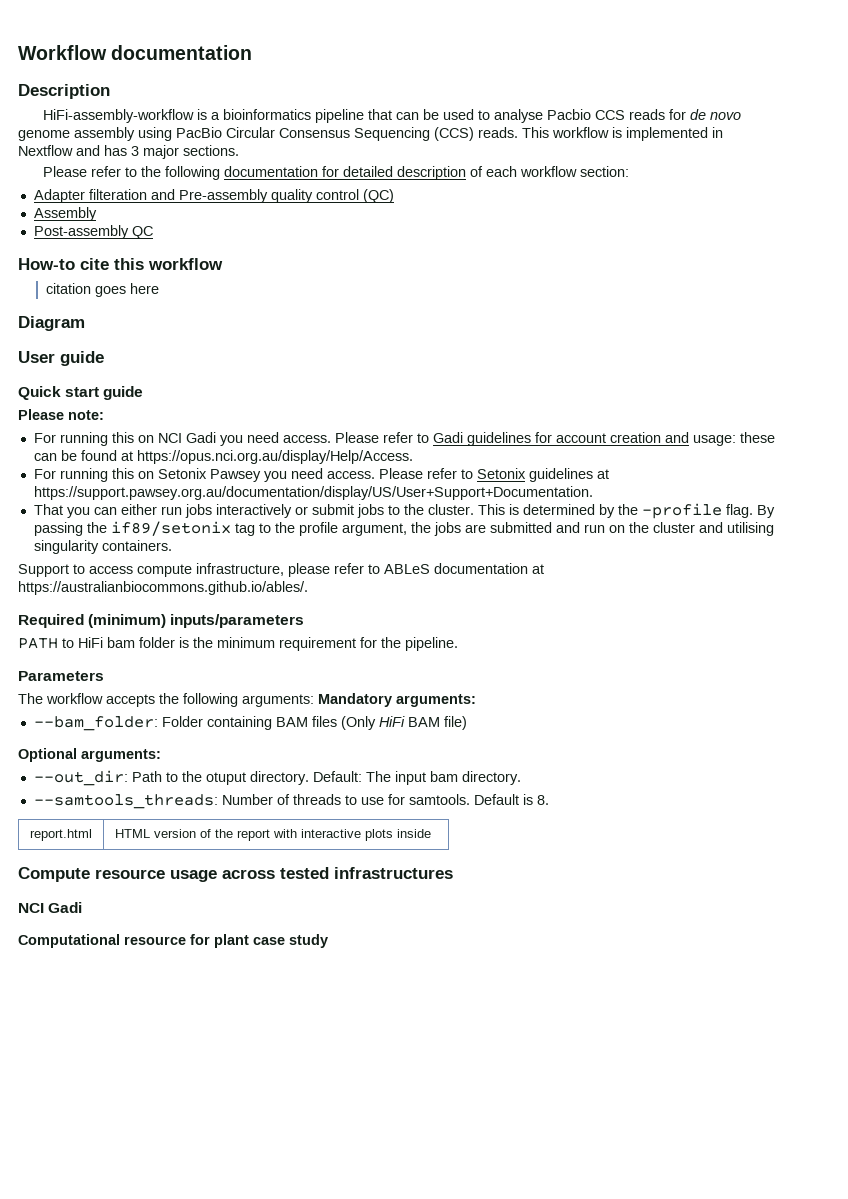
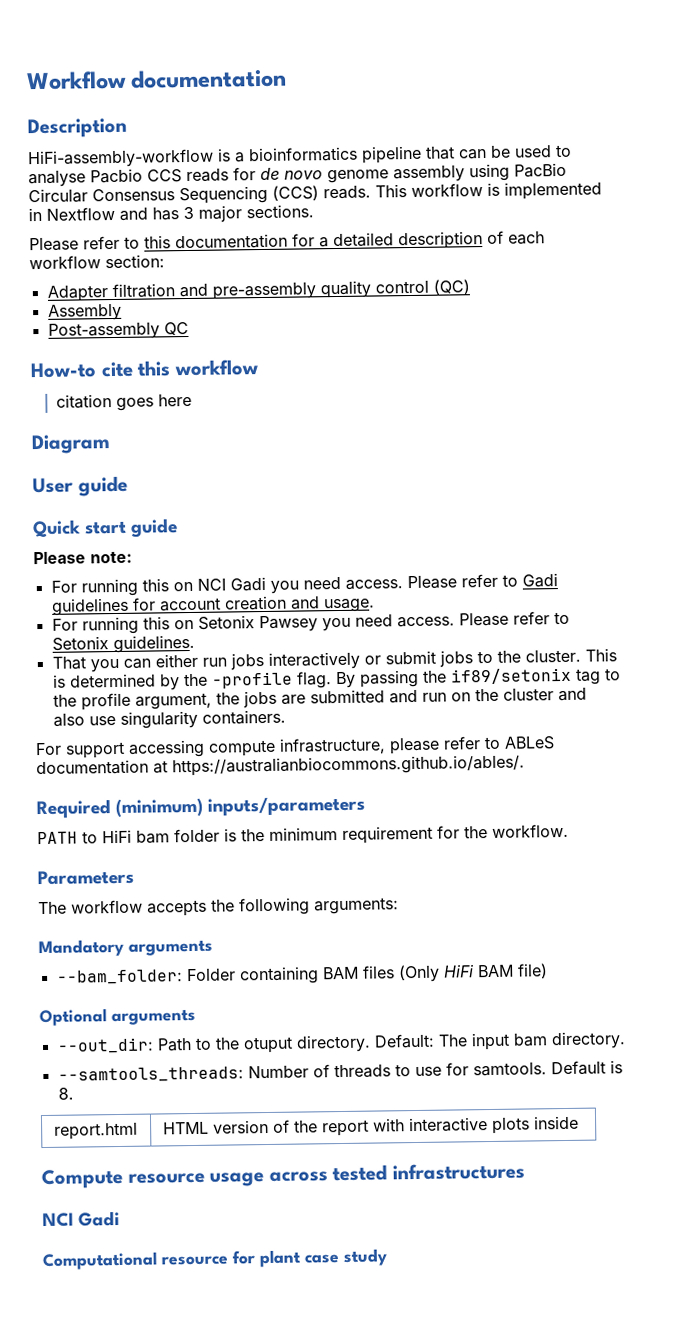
- Please refer to the following documentation for detailed description of each workflow section:
+ Please refer to this documentation for a detailed description of each workflow section:
- Adapter filteration and Pre-assembly quality control (QC)
+ Adapter filtration and pre-assembly quality control (QC)
- Please refer to Gadi guidelines for account creation and usage: these can be found at https://opus.nci.org.au/display/Help/Access.
+ Please refer to Gadi guidelines for account creation and usage.
- Please refer to Setonix guidelines at https://support.pawsey.org.au/documentation/display/US/User+Support+Documentation.
+ Please refer to Setonix guidelines.
- By passing the if89/setonix tag to the profile argument, the jobs are submitted and run on the cluster and utilising singularity containers.
+ By passing the if89/setonix tag to the profile argument, the jobs are submitted and run on the cluster and also use singularity containers.
- Support to access compute infrastructure, please refer to ABLeS documentation at https://australianbiocommons.github.io/ables/.
+ For support accessing compute infrastructure, please refer to ABLeS documentation at https://australianbiocommons.github.io/ables/.
- PATH to HiFi bam folder is the minimum requirement for the pipeline.
+ PATH to HiFi bam folder is the minimum requirement for the workflow.
- The workflow accepts the following arguments: Mandatory arguments:
+ The workflow accepts the following arguments:
+ Mandatory arguments
- Optional arguments:
+ Optional arguments

